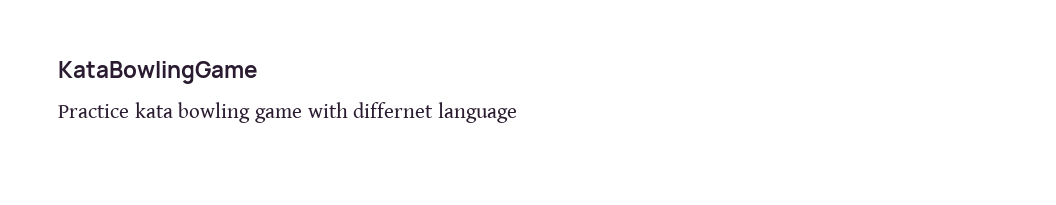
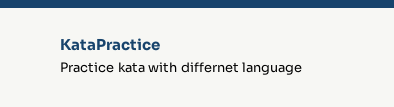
- KataBowlingGame
+ KataPractice
- Practice kata bowling game with differnet language
+ Practice kata with differnet language

